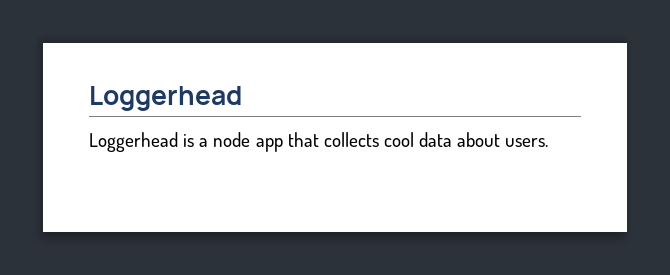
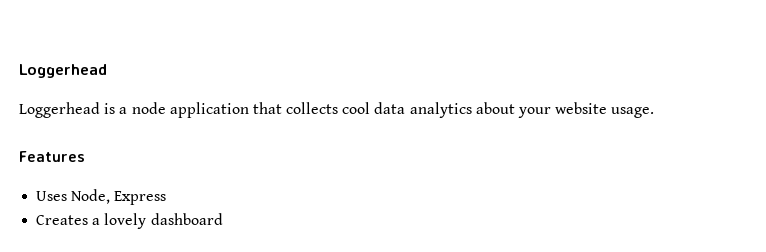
- Loggerhead is a node app that collects cool data about users.
+ Loggerhead is a node application that collects cool data analytics about your website usage.
+ Features
+ Uses Node, Express
+ Creates a lovely dashboard

